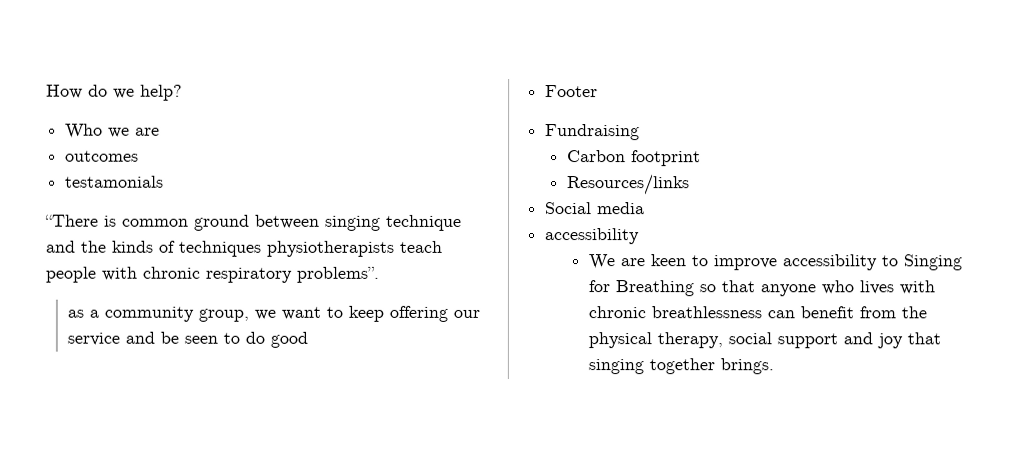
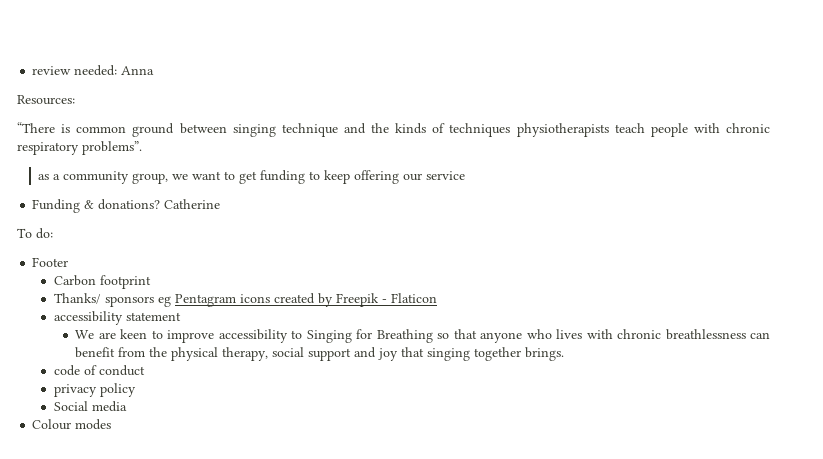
- How do we help?
- Who we are
- outcomes
- testamonials
+ review needed: Anna
+ Resources:
- as a community group, we want to keep offering our service and be seen to do good
+ as a community group, we want to get funding to keep offering our service
+ Funding & donations? Catherine
+ To do:
- Fundraising
- Resources/links
- Social media
- accessibility
+ Thanks/ sponsors eg Pentagram icons created by Freepik - Flaticon
+ accessibility statement
+ code of conduct
+ privacy policy
+ Social media
+ Colour modes

